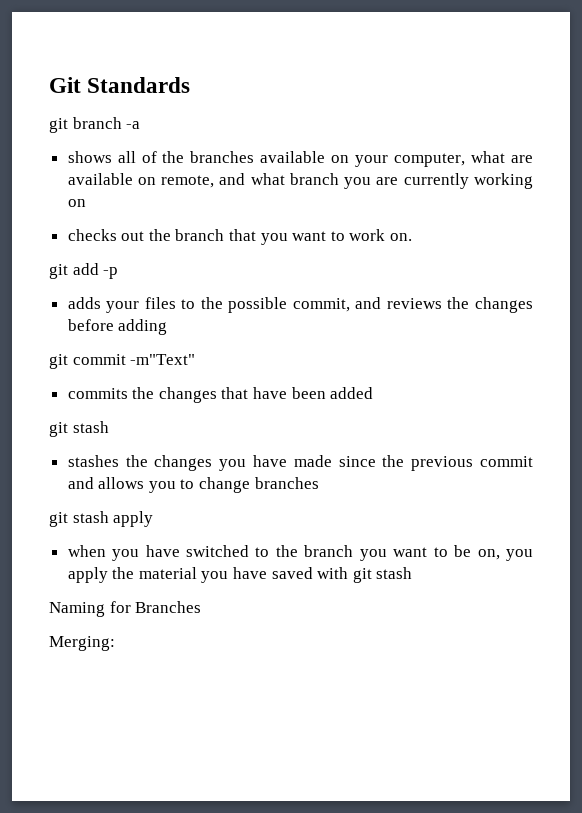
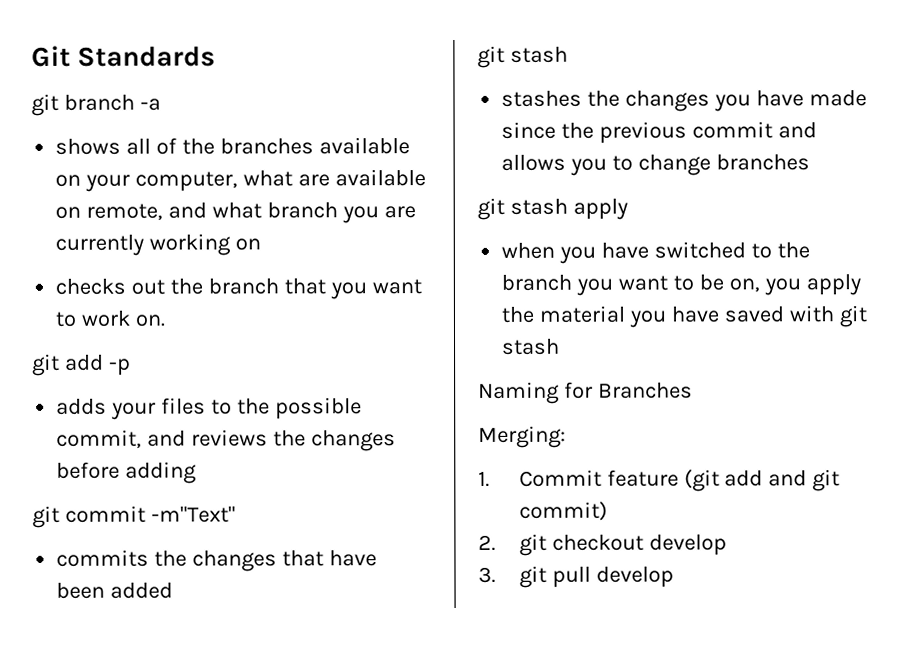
+ 1. Commit feature (git add and git commit)
+ 2. git checkout develop
+ 3. git pull develop

